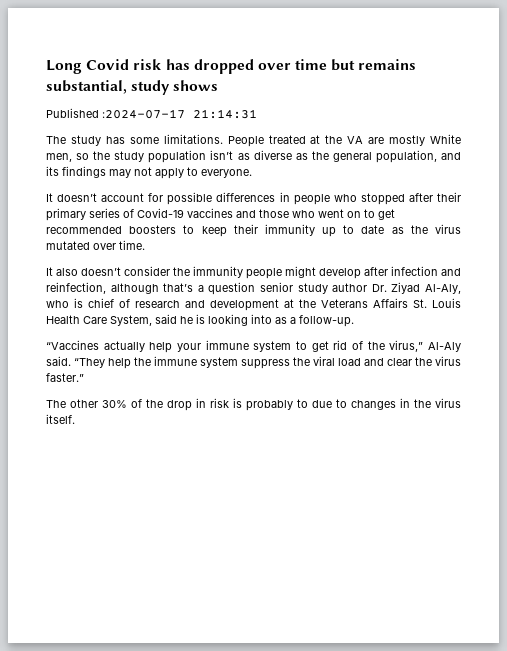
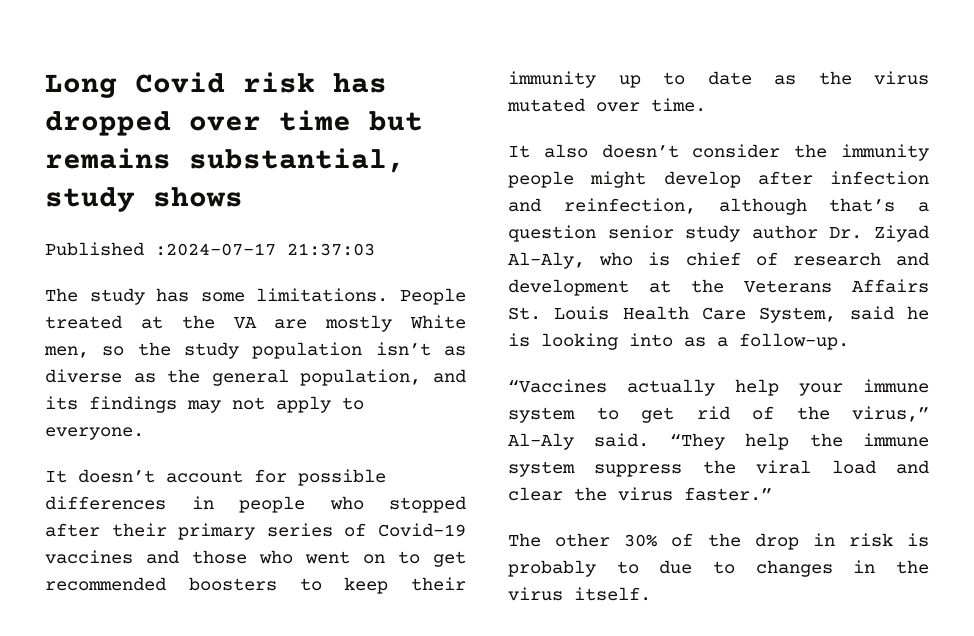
- Published :2024-07-17 21:14:31
+ Published :2024-07-17 21:37:03

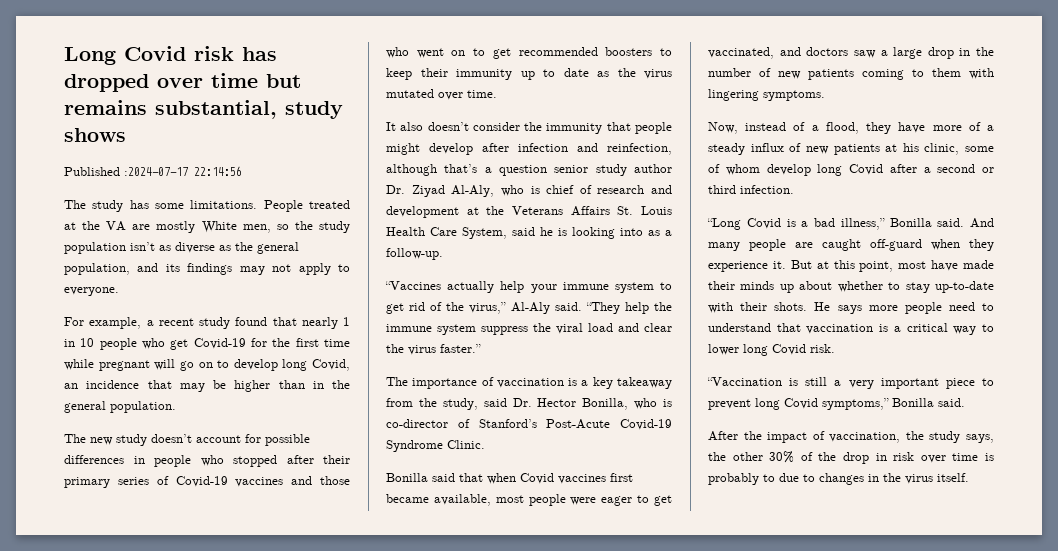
- Published :2024-07-17 21:37:03
+ Published :2024-07-17 22:14:56
- It doesn’t account for possible differences in people who stopped after their primary series of Covid-19 vaccines and those who went on to get recommended boosters to keep their immunity up to date as the virus mutated over time.
+ For example, a recent study found that nearly 1 in 10 people who get Covid-19 for the first time while pregnant will go on to develop long Covid, an incidence that may be higher than in the general population.
+ The new study doesn’t account for possible differences in people who stopped after their primary series of Covid-19 vaccines and those who went on to get recommended boosters to keep their immunity up to date as the virus mutated over time.
- It also doesn’t consider the immunity people might develop after infection and reinfection, although that’s a question senior study author Dr. Ziyad Al-Aly, who is chief of research and development at the Veterans Affairs St. Louis Health Care System, said he is looking into as a follow-up.
+ It also doesn’t consider the immunity that people might develop after infection and reinfection, although that’s a question senior study author Dr. Ziyad Al-Aly, who is chief of research and development at the Veterans Affairs St. Louis Health Care System, said he is looking into as a follow-up.
- The other 30% of the drop in risk is probably to due to changes in the virus itself.
+ The importance of vaccination is a key takeaway from the study, said Dr. Hector Bonilla, who is co-director of Stanford’s Post-Acute Covid-19 Syndrome Clinic.
+ Bonilla said that when Covid vaccines first became available, most people were eager to get vaccinated, and doctors saw a large drop in the number of new patients coming to them with lingering symptoms.
+ Now, instead of a flood, they have more of a steady influx of new patients at his clinic, some of whom develop long Covid after a second or third infection.
+ “Long Covid is a bad illness,” Bonilla said. And many people are caught off-guard when they experience it. But at this point, most have made their minds up about whether to stay up-to-date with their shots. He says more people need to understand that vaccination is a critical way to lower long Covid risk.
+ “Vaccination is still a very important piece to prevent long Covid symptoms,” Bonilla said.
+ After the impact of vaccination, the study says, the other 30% of the drop in risk over time is probably to due to changes in the virus itself.

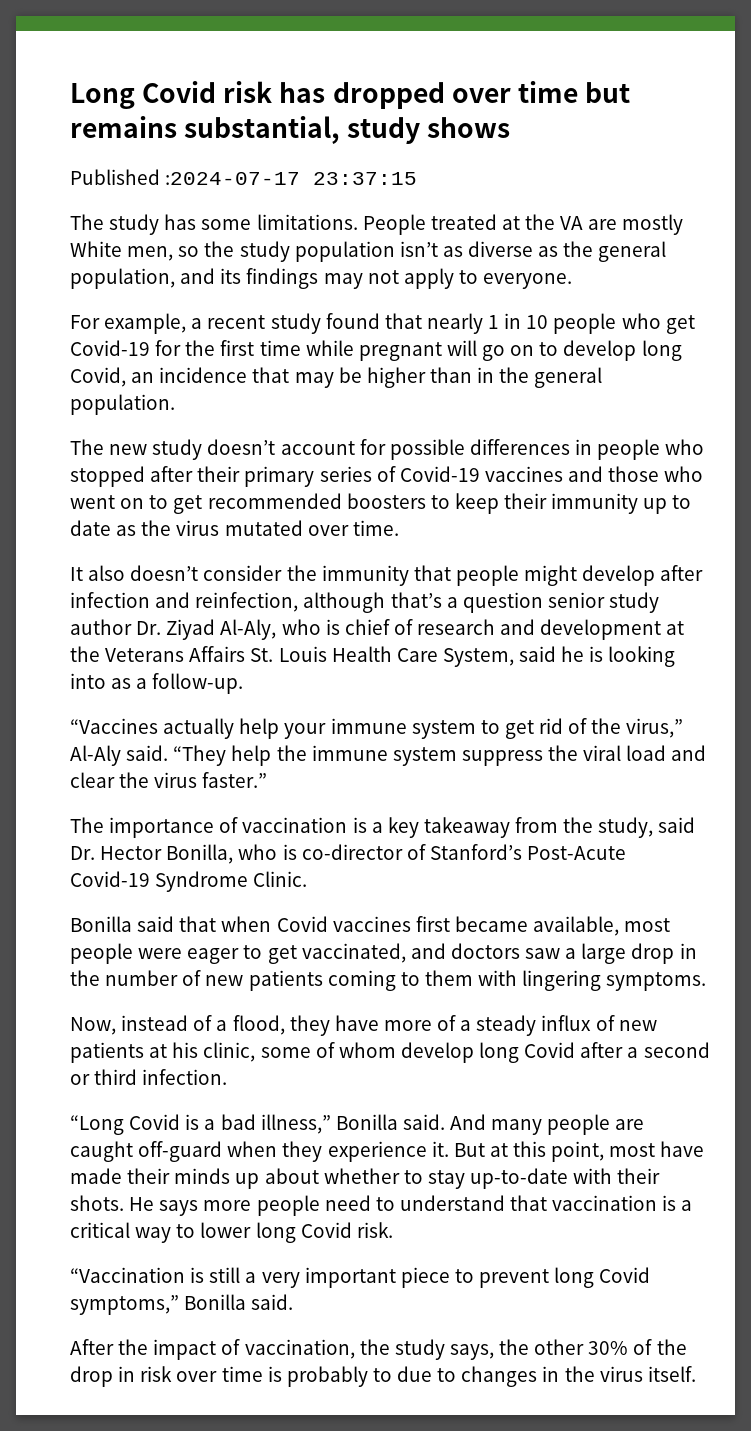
- Published :2024-07-17 22:14:56
+ Published :2024-07-17 23:37:15

